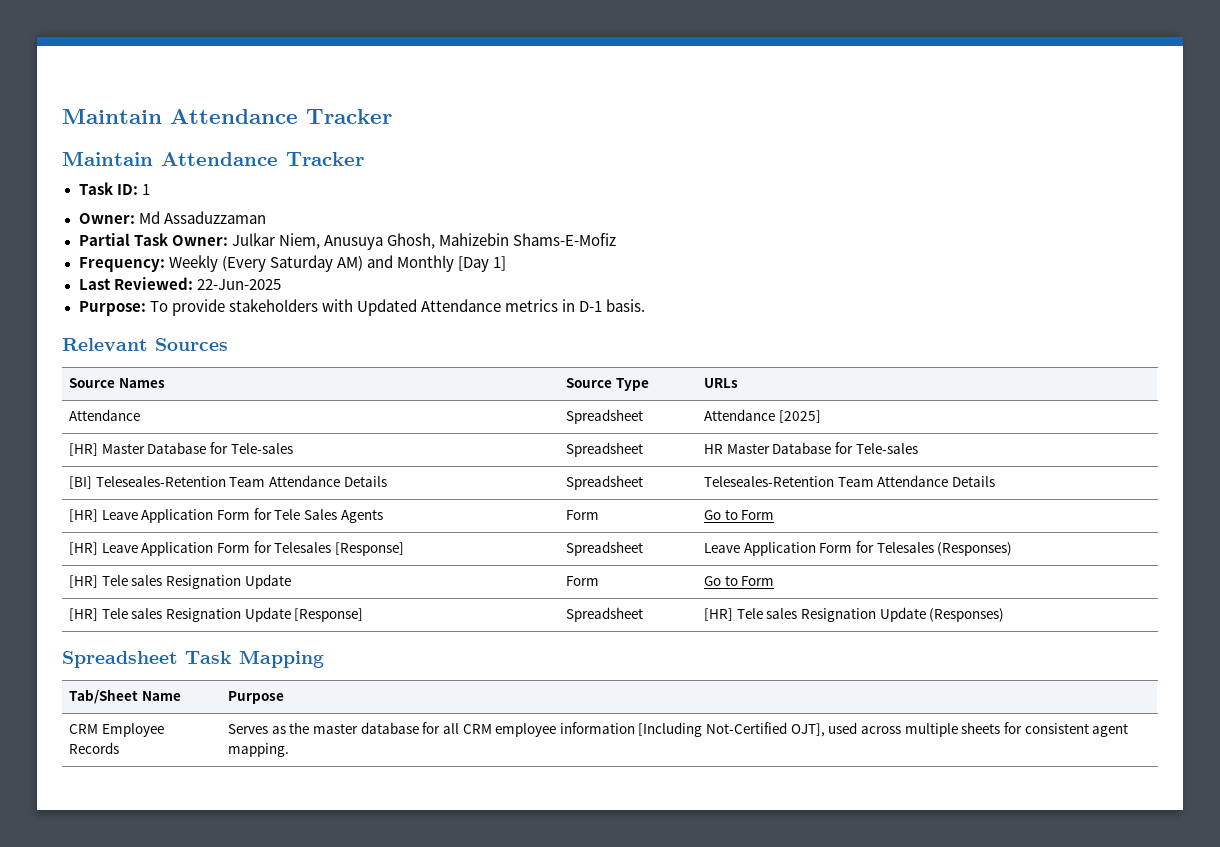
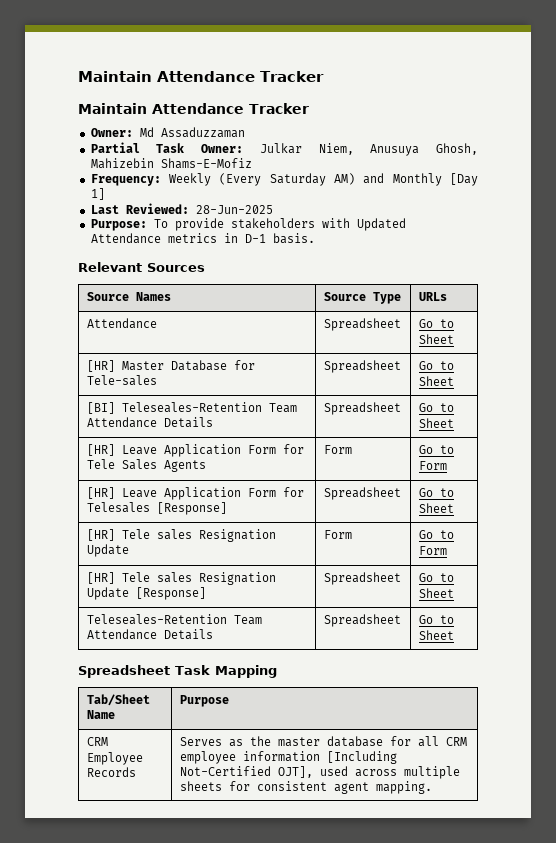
- Task ID: 1
- Last Reviewed: 22-Jun-2025
+ Last Reviewed: 28-Jun-2025
- Attendance | Spreadsheet | Attendance [2025]
+ Attendance | Spreadsheet | Go to Sheet
- [HR] Master Database for Tele-sales | Spreadsheet | HR Master Database for Tele-sales
+ [HR] Master Database for Tele-sales | Spreadsheet | Go to Sheet
- [BI] Teleseales-Retention Team Attendance Details | Spreadsheet | Teleseales-Retention Team Attendance Details
+ [BI] Teleseales-Retention Team Attendance Details | Spreadsheet | Go to Sheet
- [HR] Leave Application Form for Telesales [Response] | Spreadsheet | Leave Application Form for Telesales (Responses)
+ [HR] Leave Application Form for Telesales [Response] | Spreadsheet | Go to Sheet
- [HR] Tele sales Resignation Update [Response] | Spreadsheet | [HR] Tele sales Resignation Update (Responses)
+ [HR] Tele sales Resignation Update [Response] | Spreadsheet | Go to Sheet
+ Teleseales-Retention Team Attendance Details | Spreadsheet | Go to Sheet

